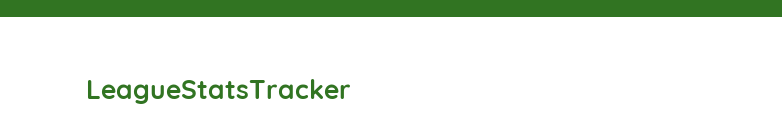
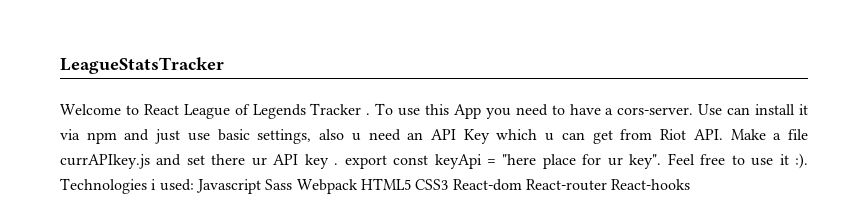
+ Welcome to React League of Legends Tracker . To use this App you need to have a cors-server. Use can install it via npm and just use basic settings, also u need an API Key which u can get from Riot API. Make a file currAPIkey.js and set there ur API key . export const keyApi = "here place for ur key". Feel free to use it :). Technologies i used: Javascript Sass Webpack HTML5 CSS3 React-dom React-router React-hooks

